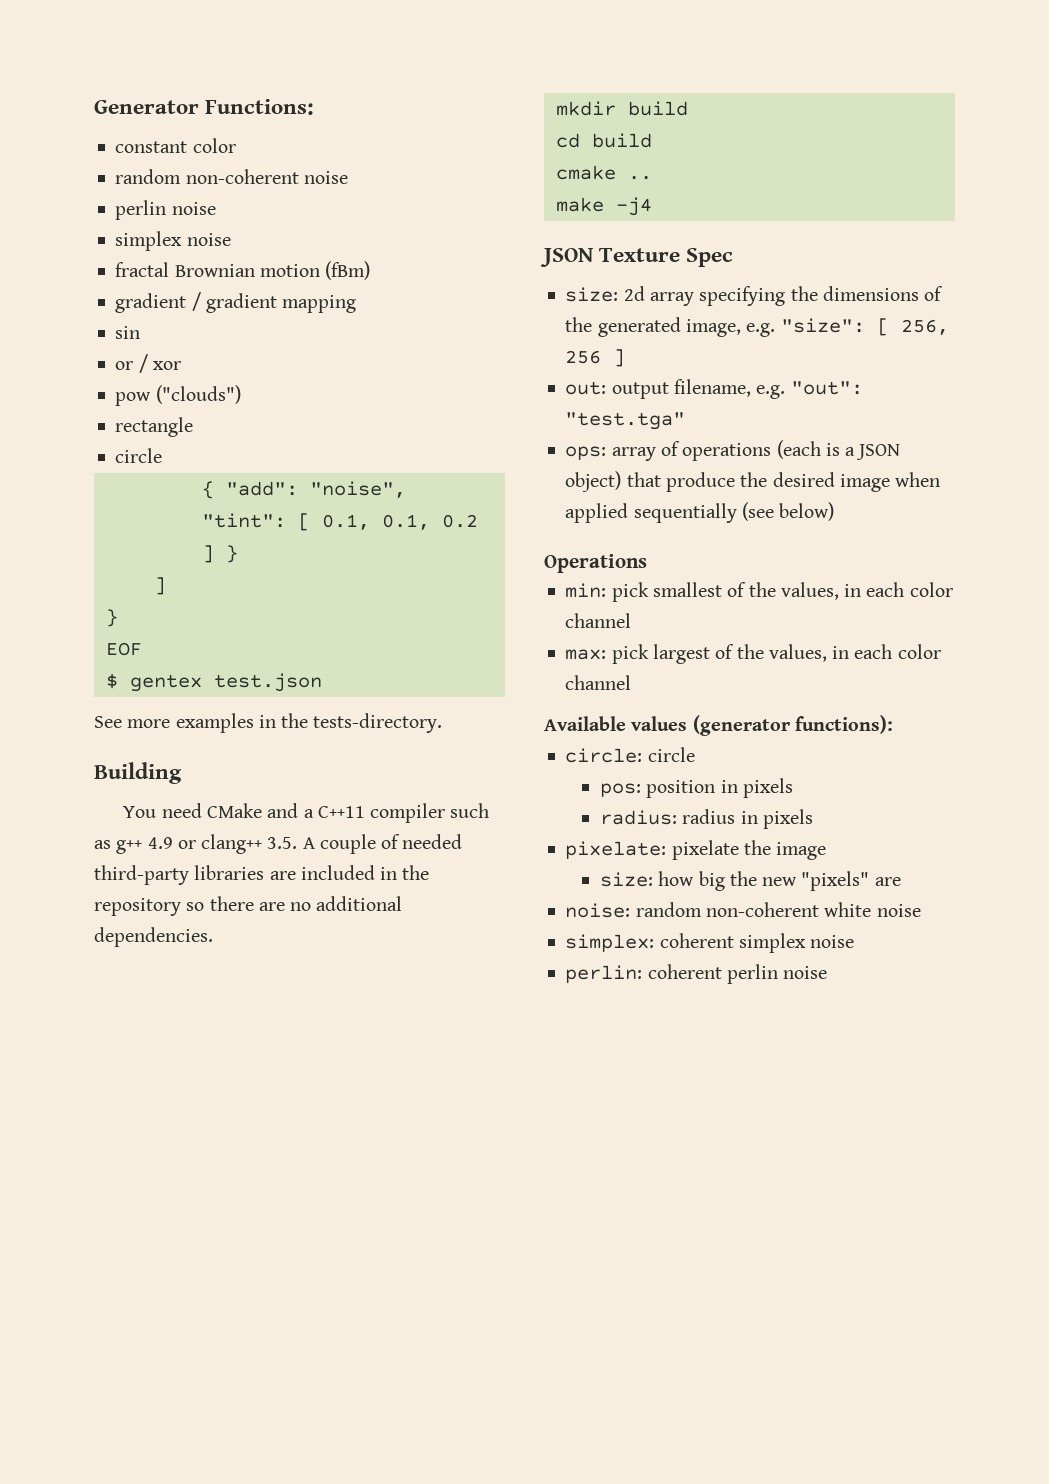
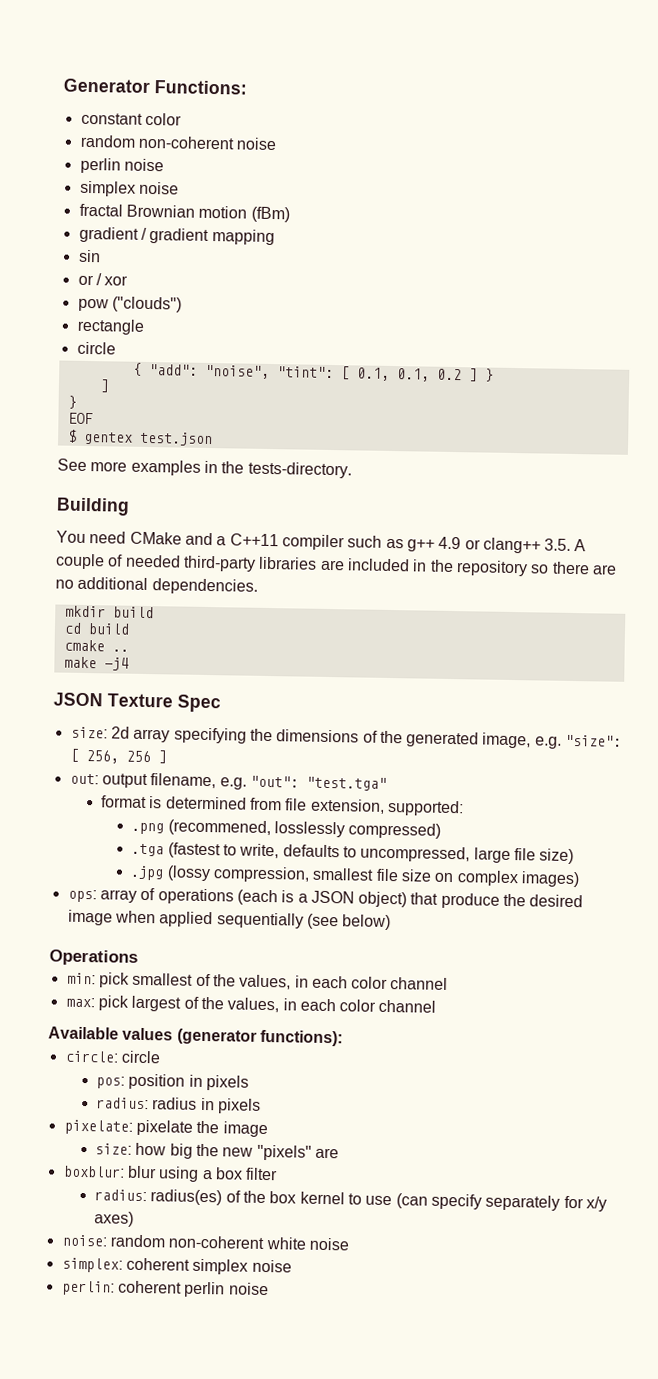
+ format is determined from file extension, supported:
+ .png (recommened, losslessly compressed)
+ .tga (fastest to write, defaults to uncompressed, large file size)
+ .jpg (lossy compression, smallest file size on complex images)
+ boxblur: blur using a box filter
+ radius: radius(es) of the box kernel to use (can specify separately for x/y axes)

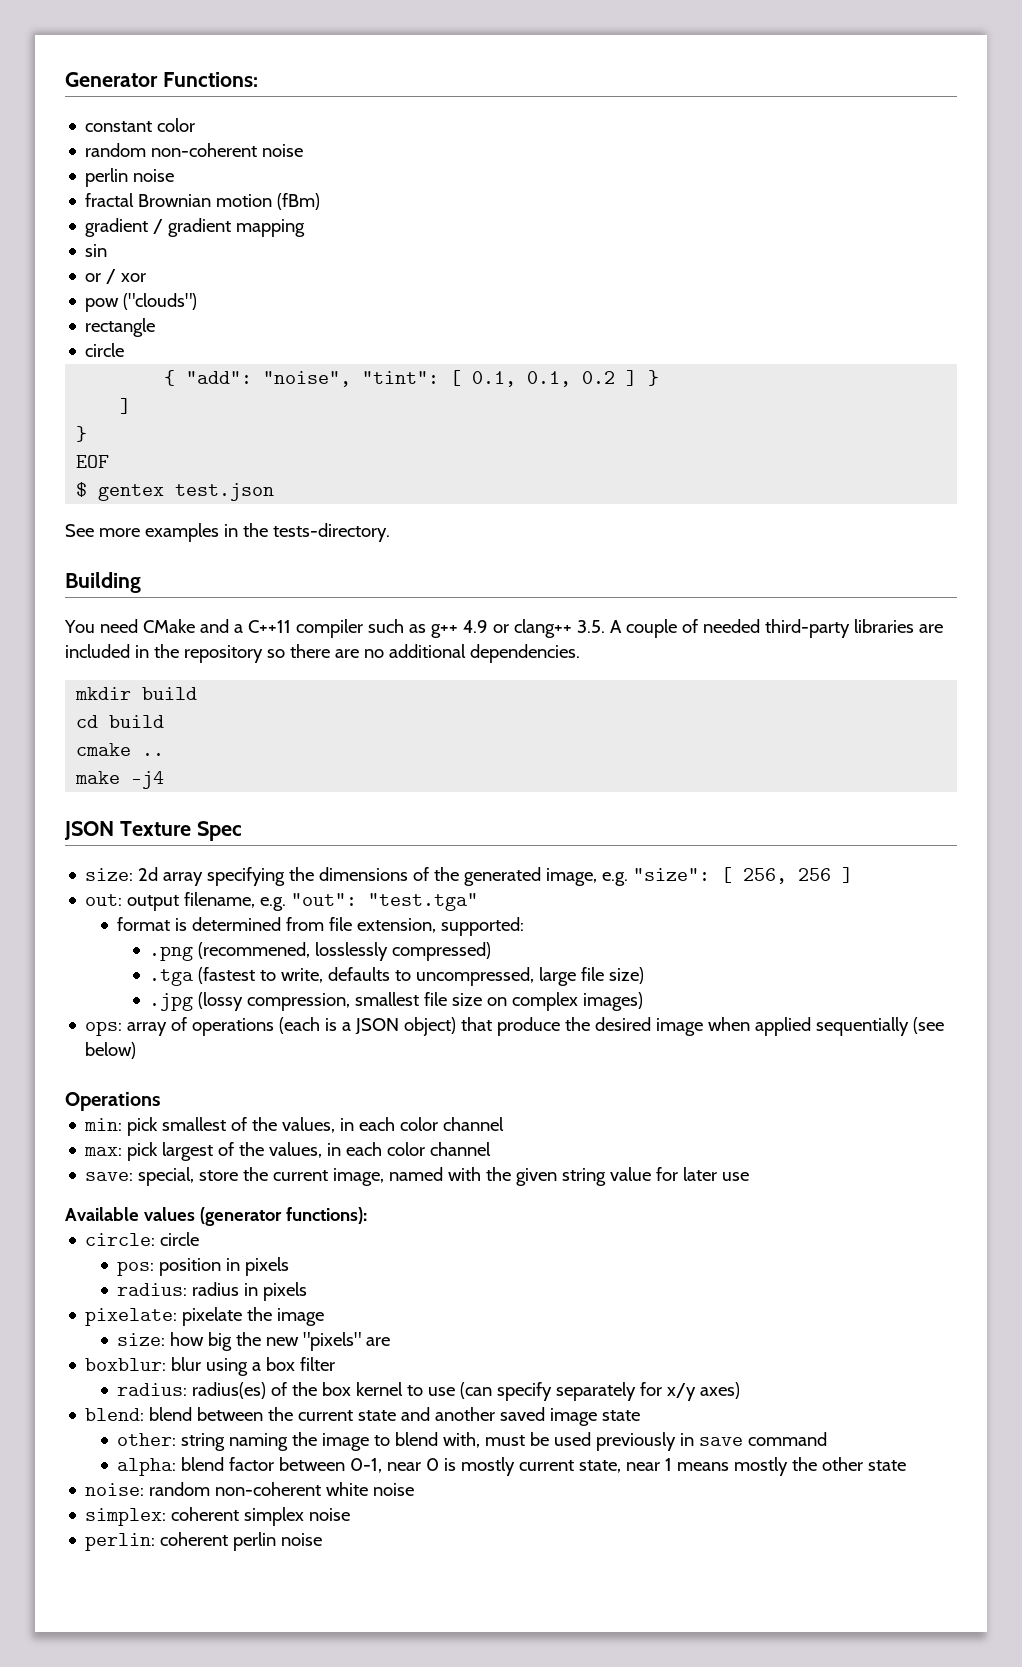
  random non-coherent noise
  perlin noise
- simplex noise
+ save: special, store the current image, named with the given string value for later use
+ blend: blend between the current state and another saved image state
+ other: string naming the image to blend with, must be used previously in save command
+ alpha: blend factor between 0-1, near 0 is mostly current state, near 1 means mostly the other state

